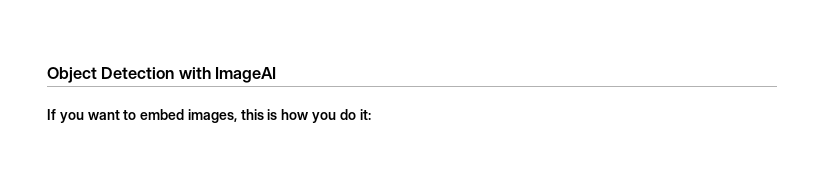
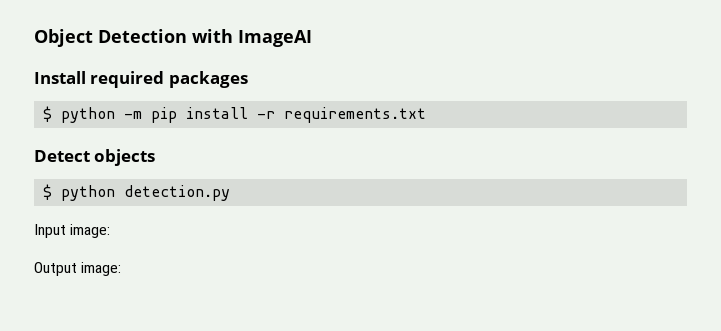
- If you want to embed images, this is how you do it:
+ Install required packages
+ $ python -m pip install -r requirements.txt
+ Detect objects
+ $ python detection.py
+ Input image:
+ Output image:

